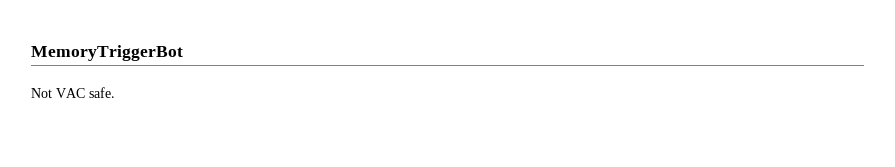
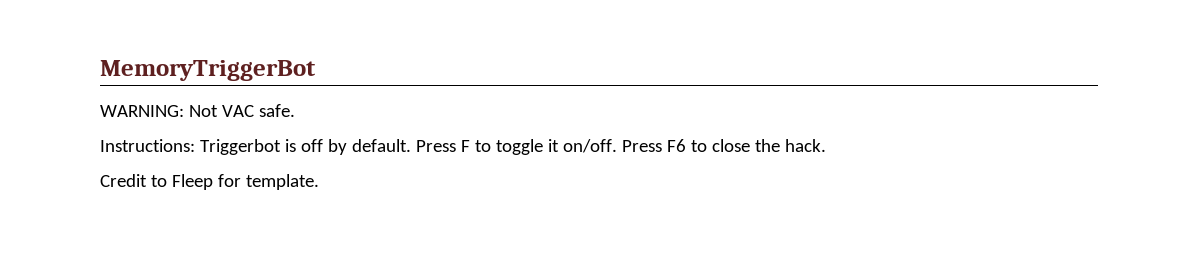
- Not VAC safe.
+ WARNING: Not VAC safe.
+ Instructions: Triggerbot is off by default. Press F to toggle it on/off. Press F6 to close the hack.
+ Credit to Fleep for template.

